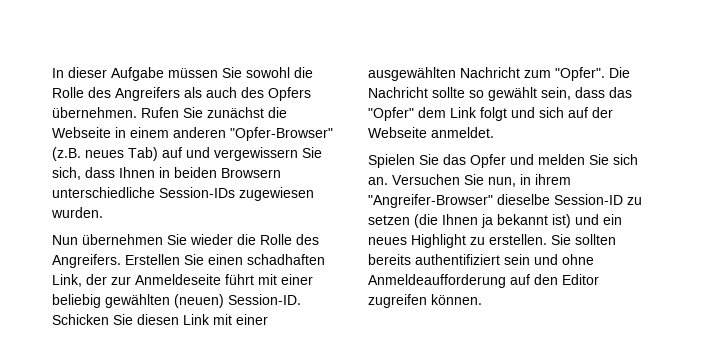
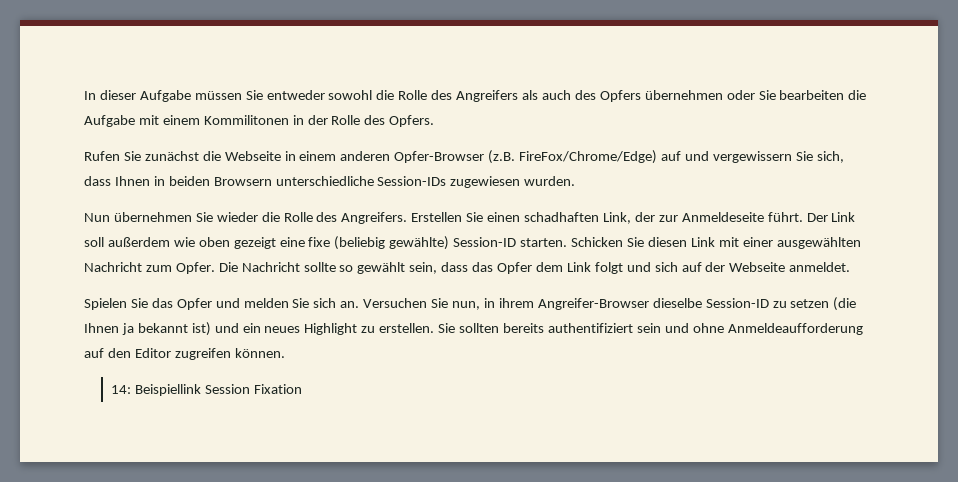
- In dieser Aufgabe müssen Sie sowohl die Rolle des Angreifers als auch des Opfers übernehmen. Rufen Sie zunächst die Webseite in einem anderen "Opfer-Browser" (z.B. neues Tab) auf und vergewissern Sie sich, dass Ihnen in beiden Browsern unterschiedliche Session-IDs zugewiesen wurden.
+ In dieser Aufgabe müssen Sie entweder sowohl die Rolle des Angreifers als auch des Opfers übernehmen oder Sie bearbeiten die Aufgabe mit einem Kommilitonen in der Rolle des Opfers.
+ Rufen Sie zunächst die Webseite in einem anderen Opfer-Browser (z.B. FireFox/Chrome/Edge) auf und vergewissern Sie sich, dass Ihnen in beiden Browsern unterschiedliche Session-IDs zugewiesen wurden.
- Erstellen Sie einen schadhaften Link, der zur Anmeldeseite führt mit einer beliebig gewählten (neuen) Session-ID.
+ Erstellen Sie einen schadhaften Link, der zur Anmeldeseite führt. Der Link soll außerdem wie oben gezeigt eine fixe (beliebig gewählte) Session-ID starten.
- Schicken Sie diesen Link mit einer ausgewählten Nachricht zum "Opfer".
+ Schicken Sie diesen Link mit einer ausgewählten Nachricht zum Opfer.
- Die Nachricht sollte so gewählt sein, dass das "Opfer" dem Link folgt und sich auf der Webseite anmeldet.
+ Die Nachricht sollte so gewählt sein, dass das Opfer dem Link folgt und sich auf der Webseite anmeldet.
- Versuchen Sie nun, in ihrem "Angreifer-Browser" dieselbe Session-ID zu setzen (die Ihnen ja bekannt ist) und ein neues Highlight zu erstellen.
+ Versuchen Sie nun, in ihrem Angreifer-Browser dieselbe Session-ID zu setzen (die Ihnen ja bekannt ist) und ein neues Highlight zu erstellen.
+ 14: Beispiellink Session Fixation

